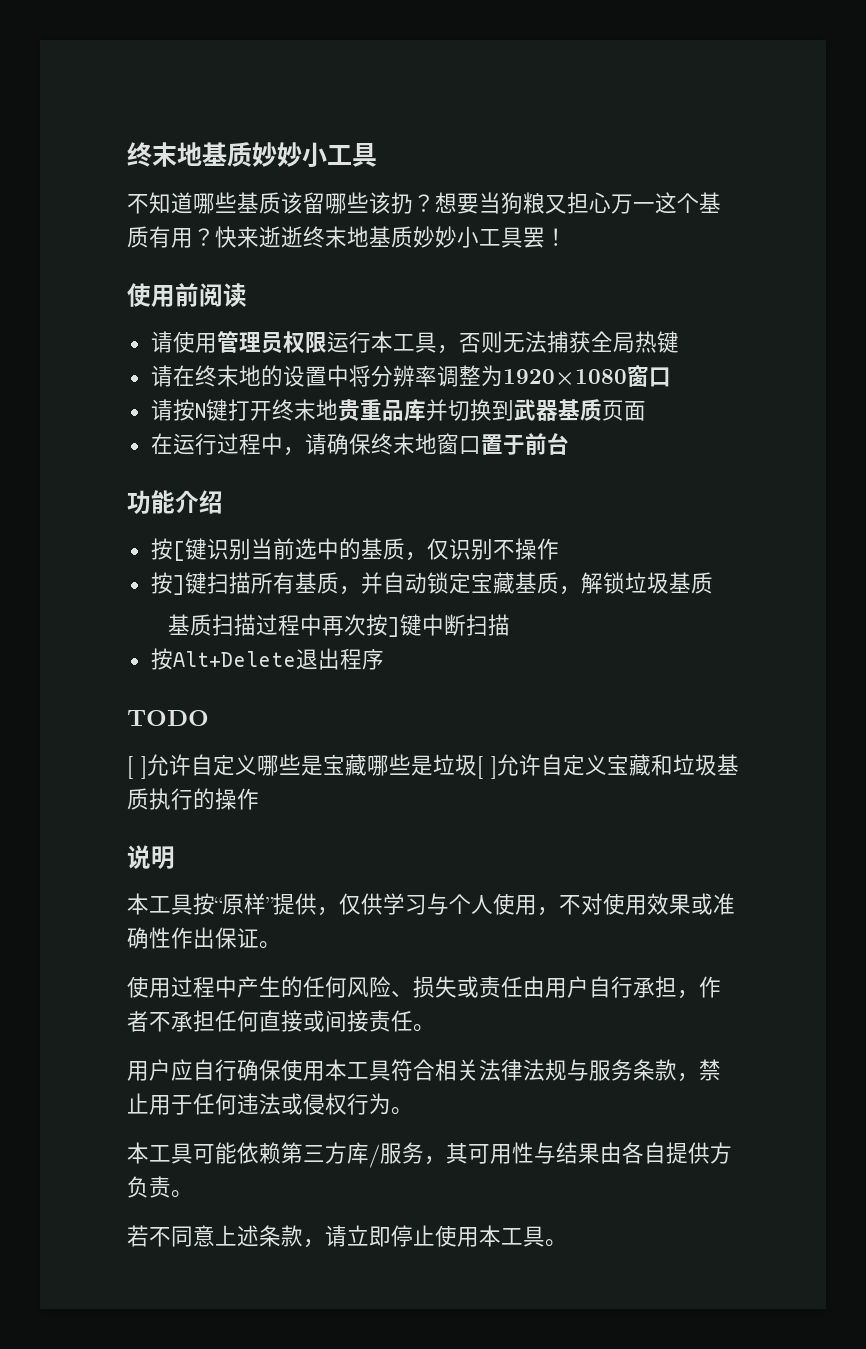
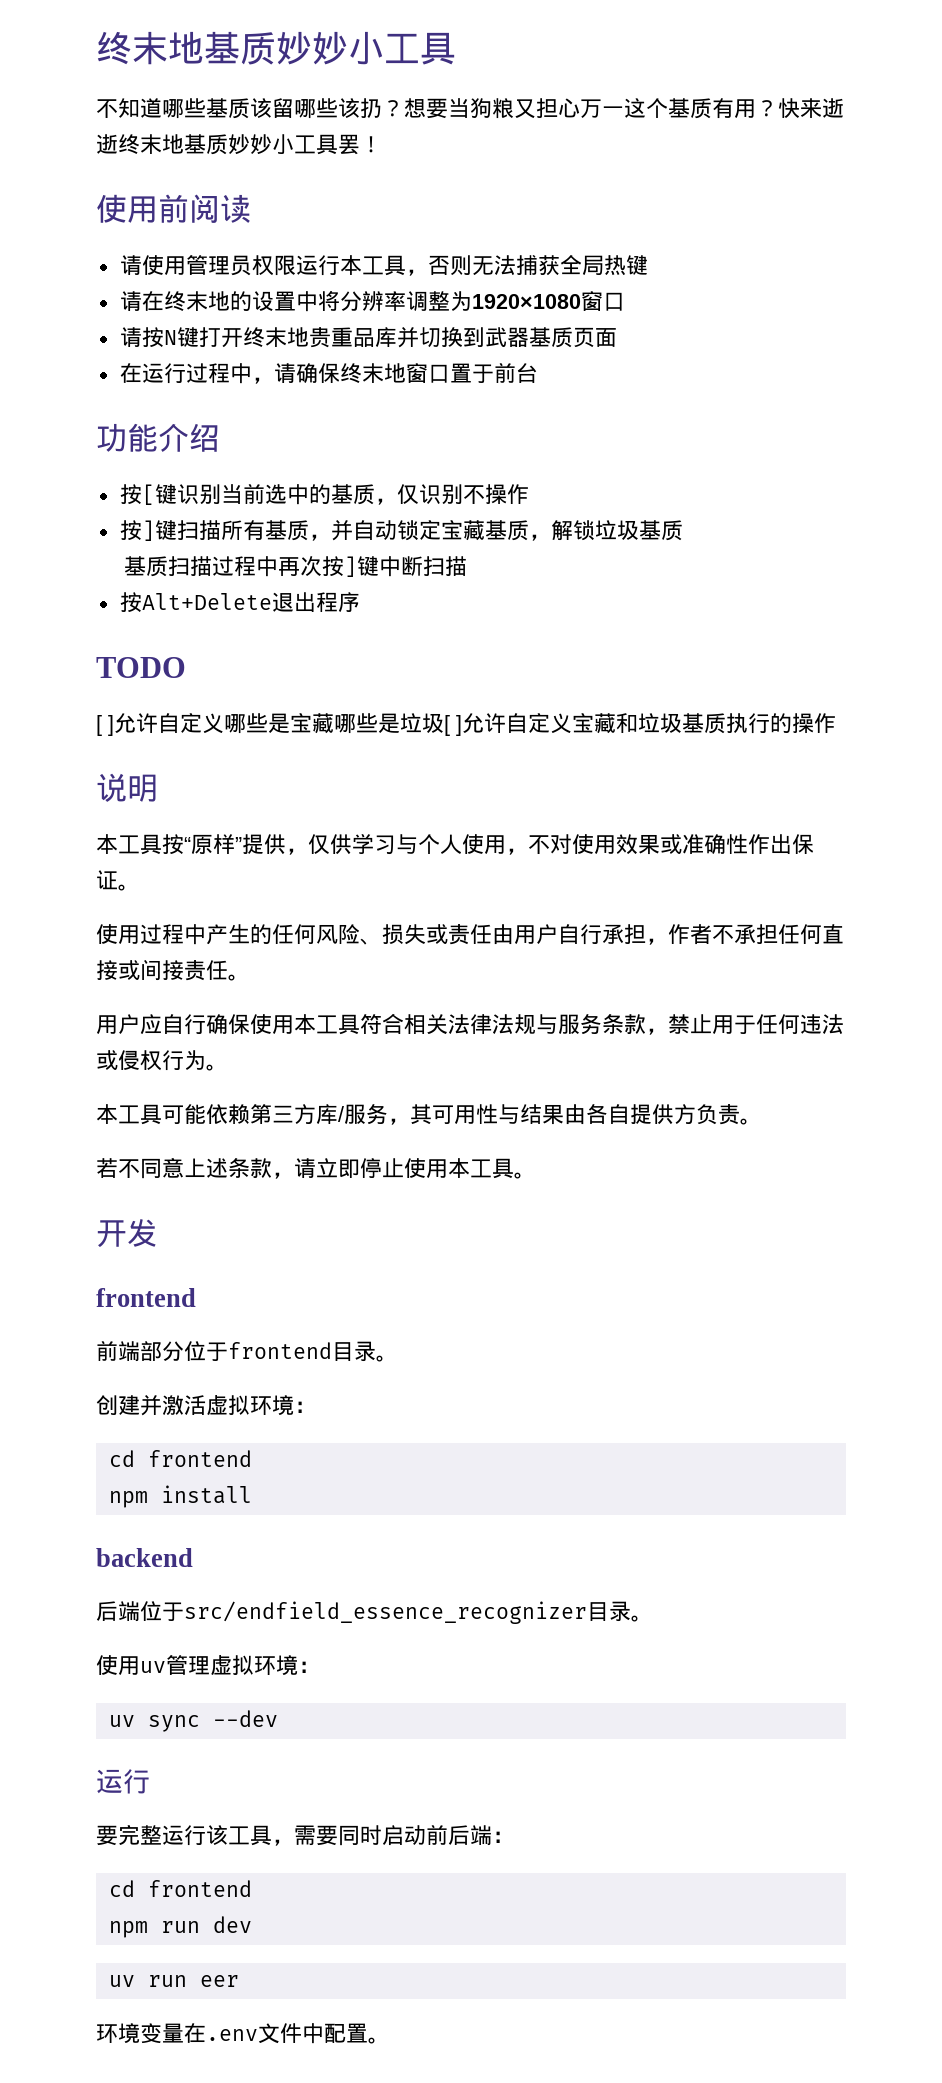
+ 开发
+ frontend
+ 前端部分位于frontend目录。
+ 创建并激活虚拟环境：
+ cd frontend
+ npm install
+ backend
+ 后端位于src/endfield_essence_recognizer目录。
+ 使用uv管理虚拟环境：
+ uv sync --dev
+ 运行
+ 要完整运行该工具，需要同时启动前后端：
+ cd frontend
+ npm run dev
+ uv run eer
+ 环境变量在.env文件中配置。

